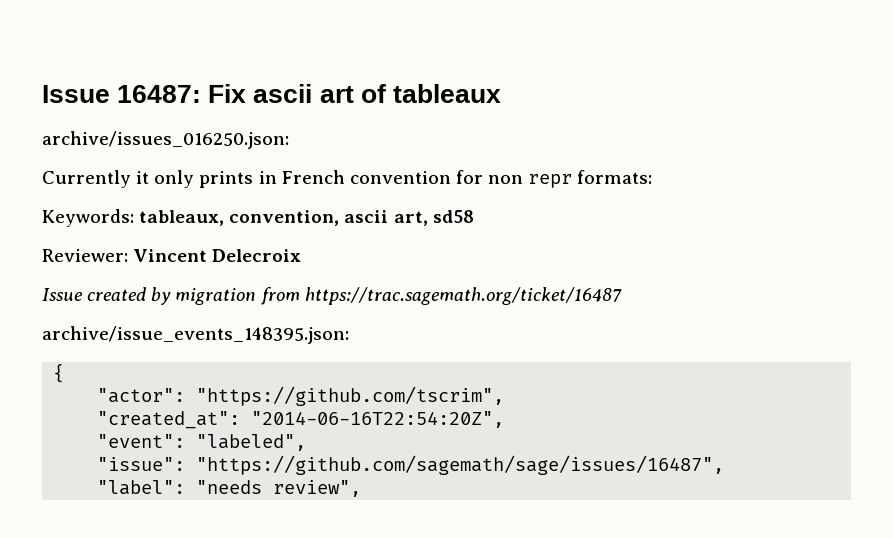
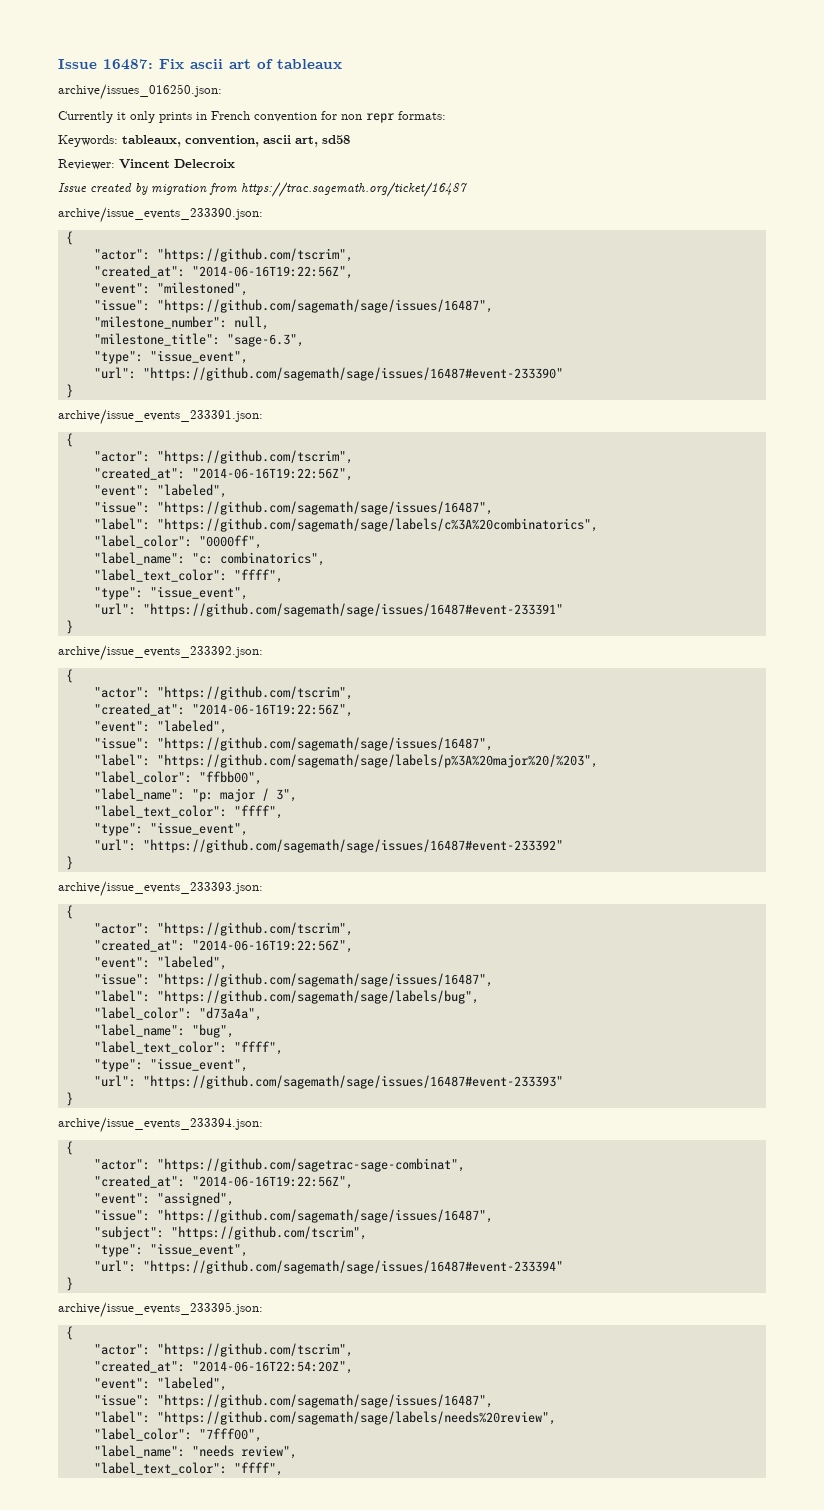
- archive/issue_events_148395.json:
+ archive/issue_events_233390.json:
+ {
+ "actor": "https://github.com/tscrim",
+ "created_at": "2014-06-16T19:22:56Z",
+ "event": "milestoned",
+ "issue": "https://github.com/sagemath/sage/issues/16487",
+ "milestone_number": null,
+ "milestone_title": "sage-6.3",
+ "type": "issue_event",
+ "url": "https://github.com/sagemath/sage/issues/16487#event-233390"
+ }
+ archive/issue_events_233391.json:
+ {
+ "actor": "https://github.com/tscrim",
+ "created_at": "2014-06-16T19:22:56Z",
+ "event": "labeled",
+ "issue": "https://github.com/sagemath/sage/issues/16487",
+ "label": "https://github.com/sagemath/sage/labels/c%3A%20combinatorics",
+ "label_color": "0000ff",
+ "label_name": "c: combinatorics",
+ "label_text_color": "ffff",
+ "type": "issue_event",
+ "url": "https://github.com/sagemath/sage/issues/16487#event-233391"
+ }
+ archive/issue_events_233392.json:
+ {
+ "actor": "https://github.com/tscrim",
+ "created_at": "2014-06-16T19:22:56Z",
+ "event": "labeled",
+ "issue": "https://github.com/sagemath/sage/issues/16487",
+ "label": "https://github.com/sagemath/sage/labels/p%3A%20major%20/%203",
+ "label_color": "ffbb00",
+ "label_name": "p: major / 3",
+ "label_text_color": "ffff",
+ "type": "issue_event",
+ "url": "https://github.com/sagemath/sage/issues/16487#event-233392"
+ }
+ archive/issue_events_233393.json:
+ {
+ "actor": "https://github.com/tscrim",
+ "created_at": "2014-06-16T19:22:56Z",
+ "event": "labeled",
+ "issue": "https://github.com/sagemath/sage/issues/16487",
+ "label": "https://github.com/sagemath/sage/labels/bug",
+ "label_color": "d73a4a",
+ "label_name": "bug",
+ "label_text_color": "ffff",
+ "type": "issue_event",
+ "url": "https://github.com/sagemath/sage/issues/16487#event-233393"
+ }
+ archive/issue_events_233394.json:
+ {
+ "actor": "https://github.com/sagetrac-sage-combinat",
+ "created_at": "2014-06-16T19:22:56Z",
+ "event": "assigned",
+ "issue": "https://github.com/sagemath/sage/issues/16487",
+ "subject": "https://github.com/tscrim",
+ "type": "issue_event",
+ "url": "https://github.com/sagemath/sage/issues/16487#event-233394"
+ }
+ archive/issue_events_233395.json:
- "label": "needs review",
+ "label": "https://github.com/sagemath/sage/labels/needs%20review",
+ "label_color": "7fff00",
+ "label_name": "needs review",
+ "label_text_color": "ffff",

